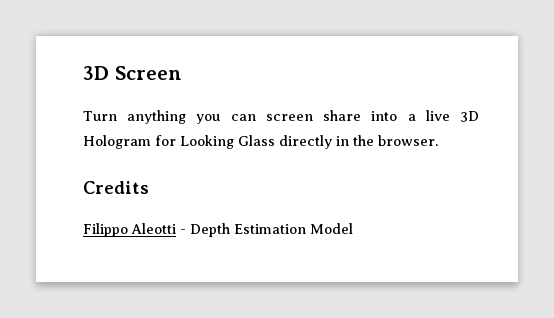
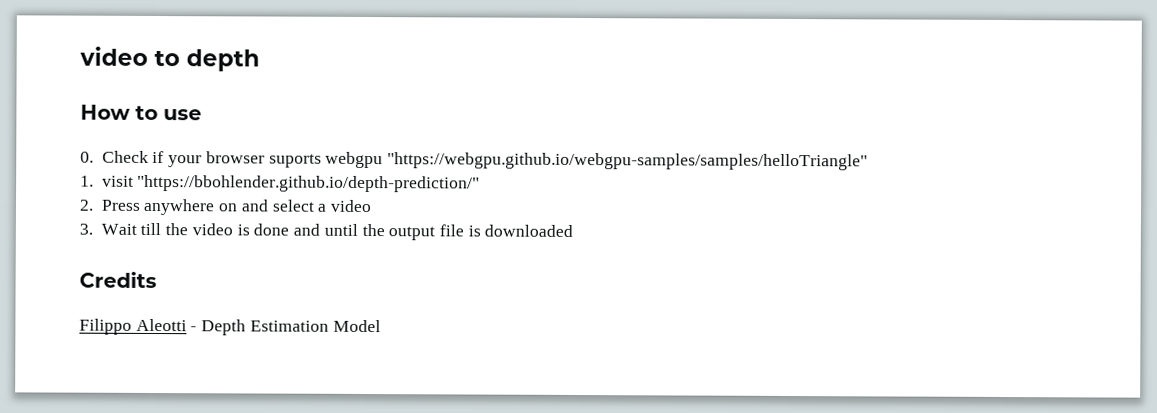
- 3D Screen
- Turn anything you can screen share into a live 3D Hologram for Looking Glass directly in the browser.
+ video to depth
+ How to use
+ 0. Check if your browser suports webgpu "https://webgpu.github.io/webgpu-samples/samples/helloTriangle"
+ 1. visit "https://bbohlender.github.io/depth-prediction/"
+ 2. Press anywhere on and select a video
+ 3. Wait till the video is done and until the output file is downloaded

